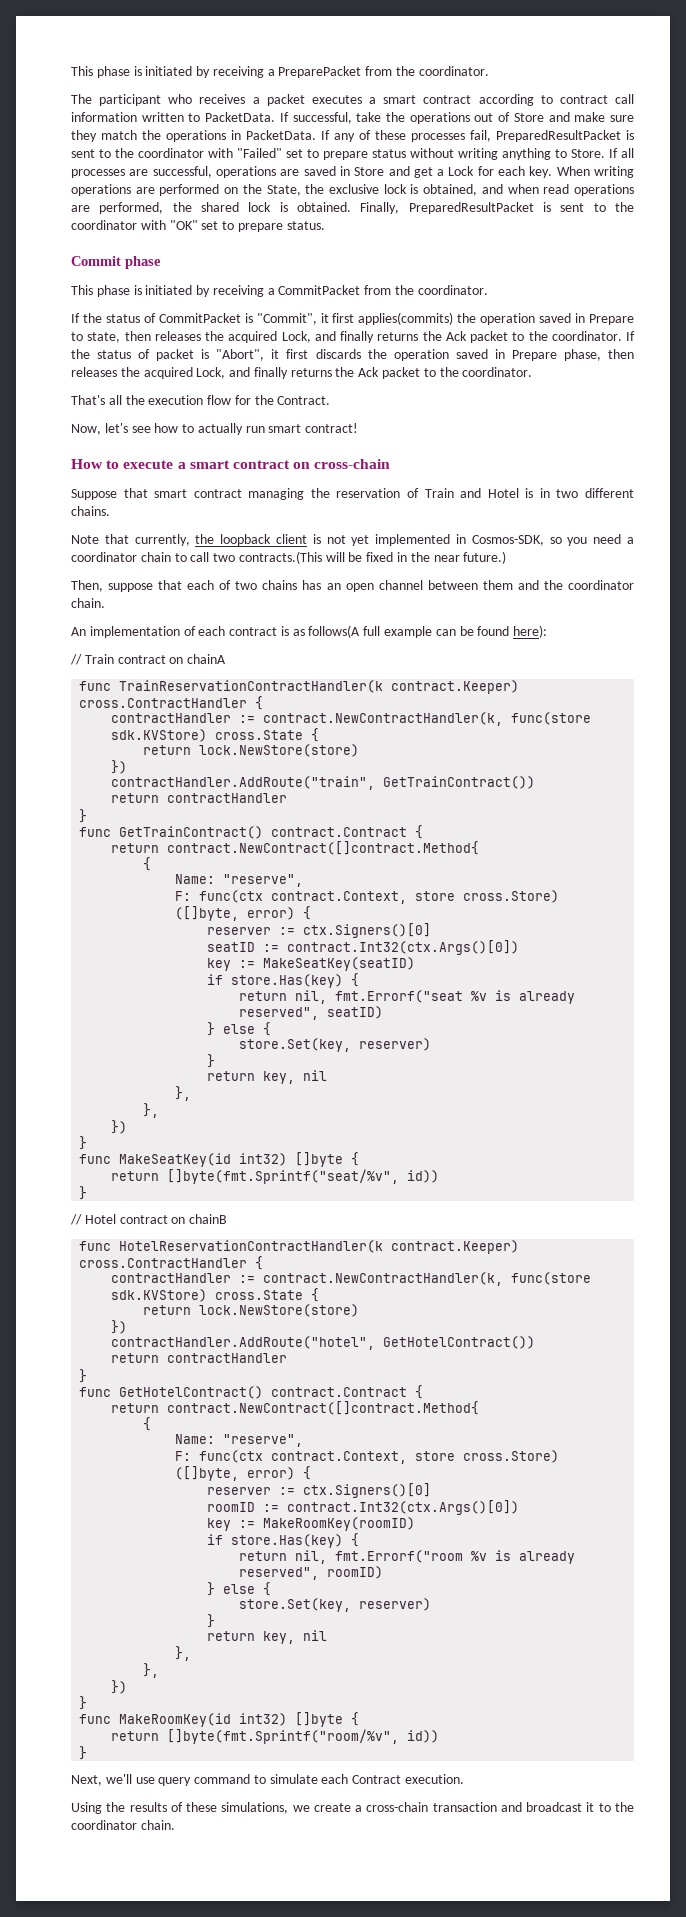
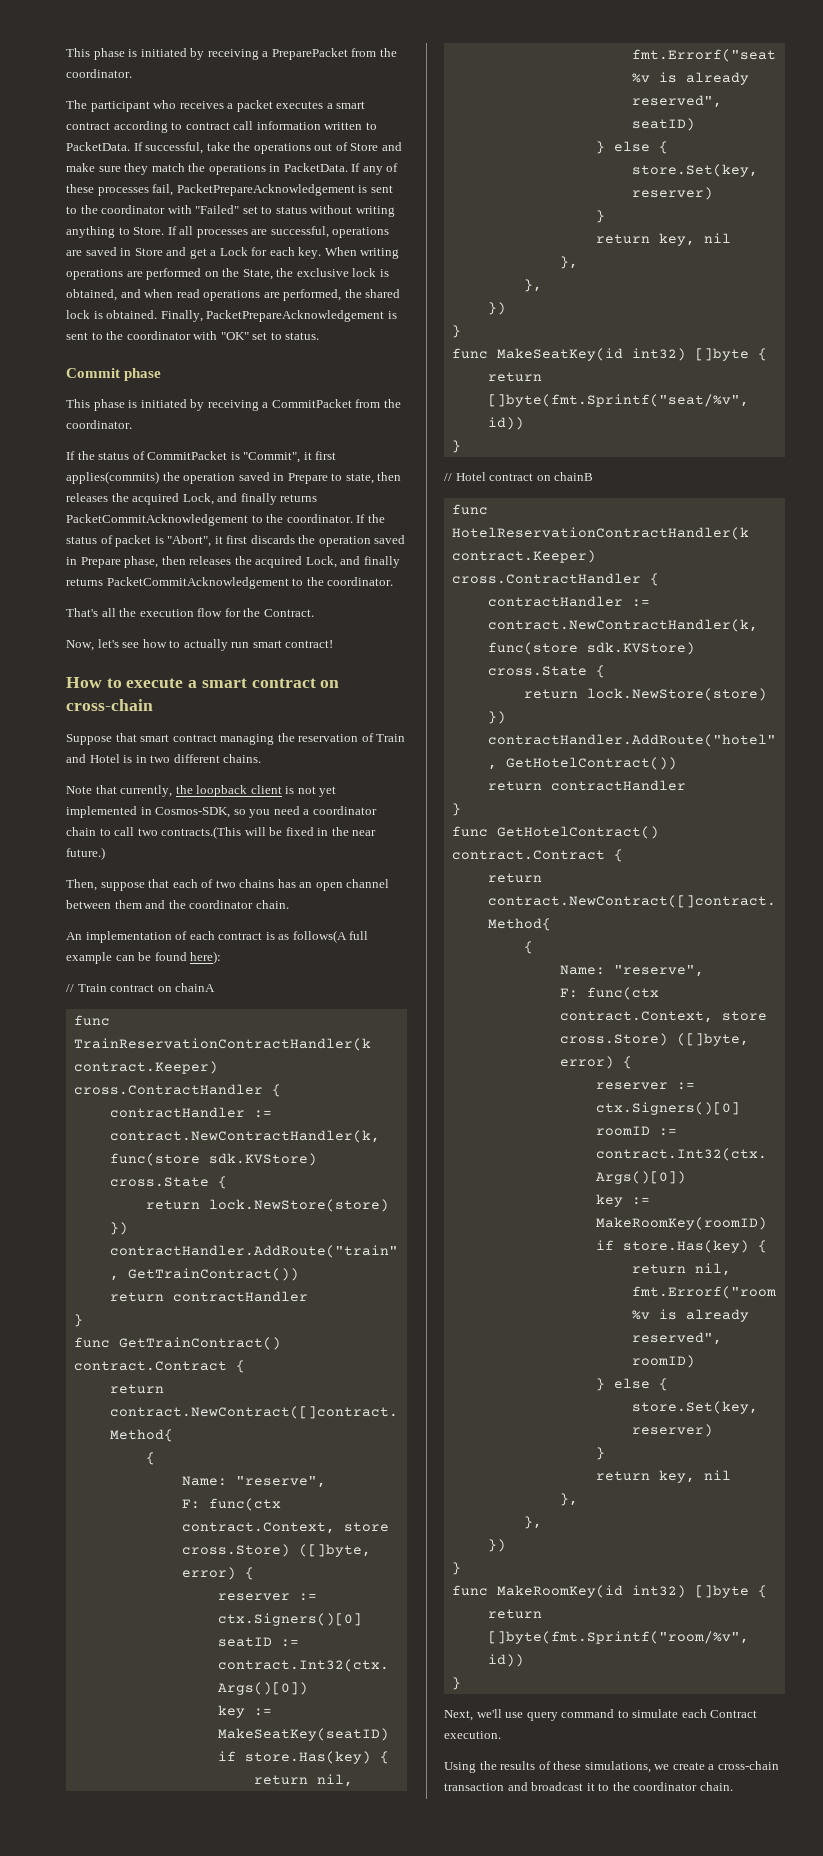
- If any of these processes fail, PreparedResultPacket is sent to the coordinator with "Failed" set to prepare status without writing anything to Store.
+ If any of these processes fail, PacketPrepareAcknowledgement is sent to the coordinator with "Failed" set to status without writing anything to Store.
- Finally, PreparedResultPacket is sent to the coordinator with "OK" set to prepare status.
+ Finally, PacketPrepareAcknowledgement is sent to the coordinator with "OK" set to status.
- If the status of CommitPacket is "Commit", it first applies(commits) the operation saved in Prepare to state, then releases the acquired Lock, and finally returns the Ack packet to the coordinator.
+ If the status of CommitPacket is "Commit", it first applies(commits) the operation saved in Prepare to state, then releases the acquired Lock, and finally returns PacketCommitAcknowledgement to the coordinator.
- If the status of packet is "Abort", it first discards the operation saved in Prepare phase, then releases the acquired Lock, and finally returns the Ack packet to the coordinator.
+ If the status of packet is "Abort", it first discards the operation saved in Prepare phase, then releases the acquired Lock, and finally returns PacketCommitAcknowledgement to the coordinator.

